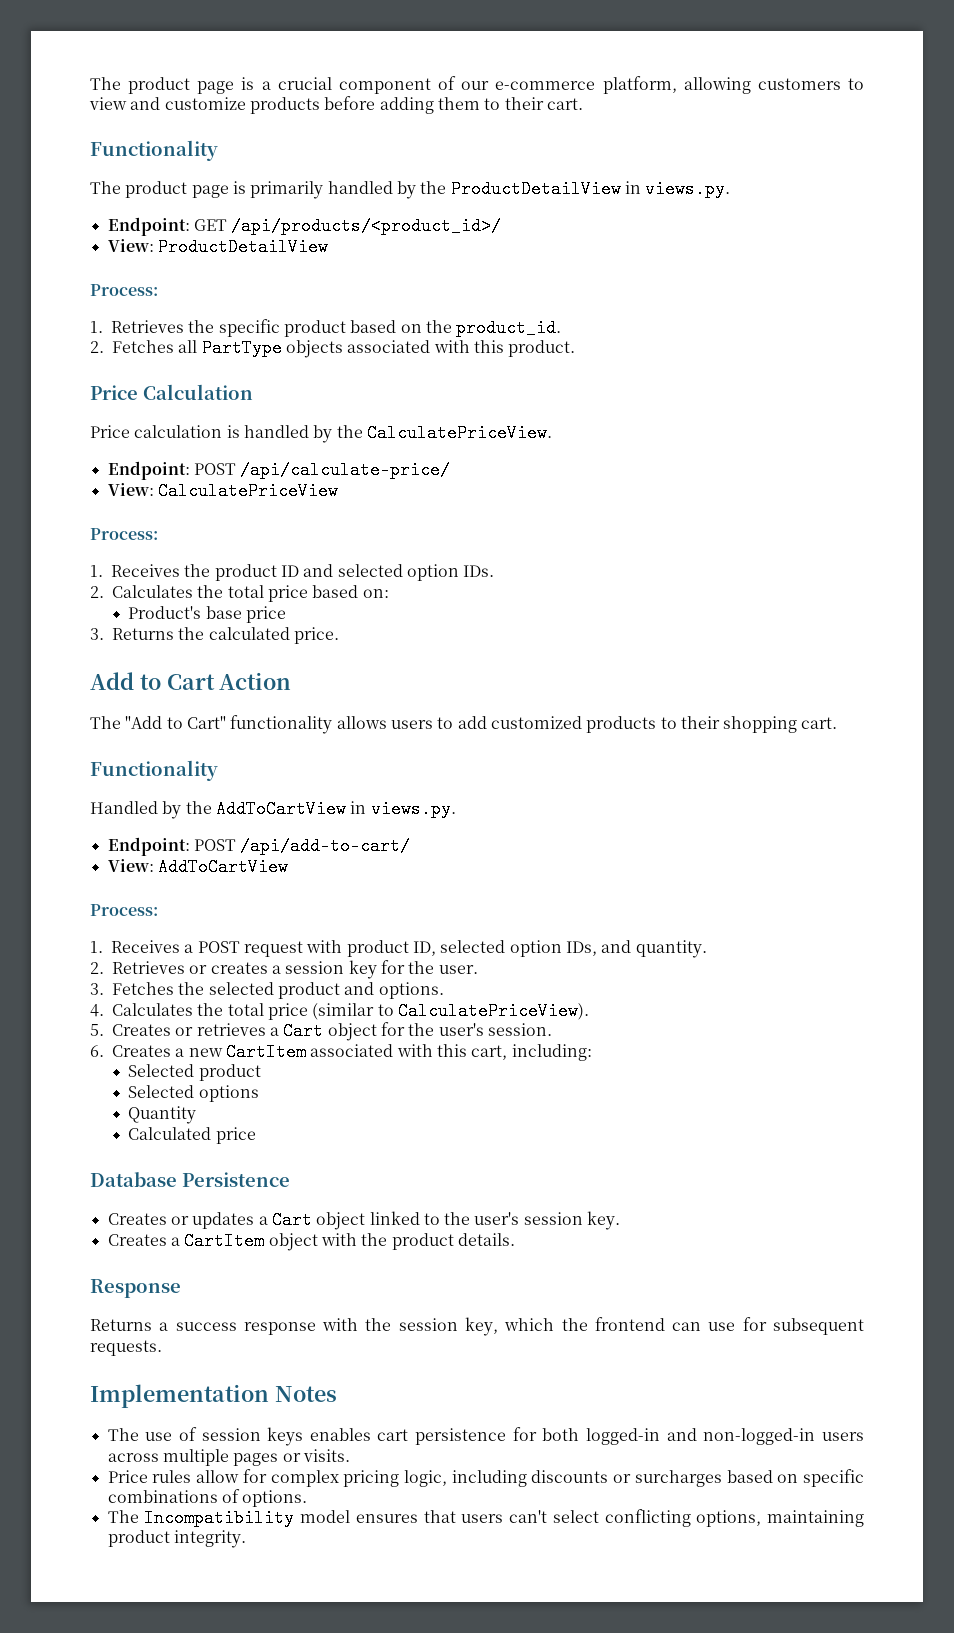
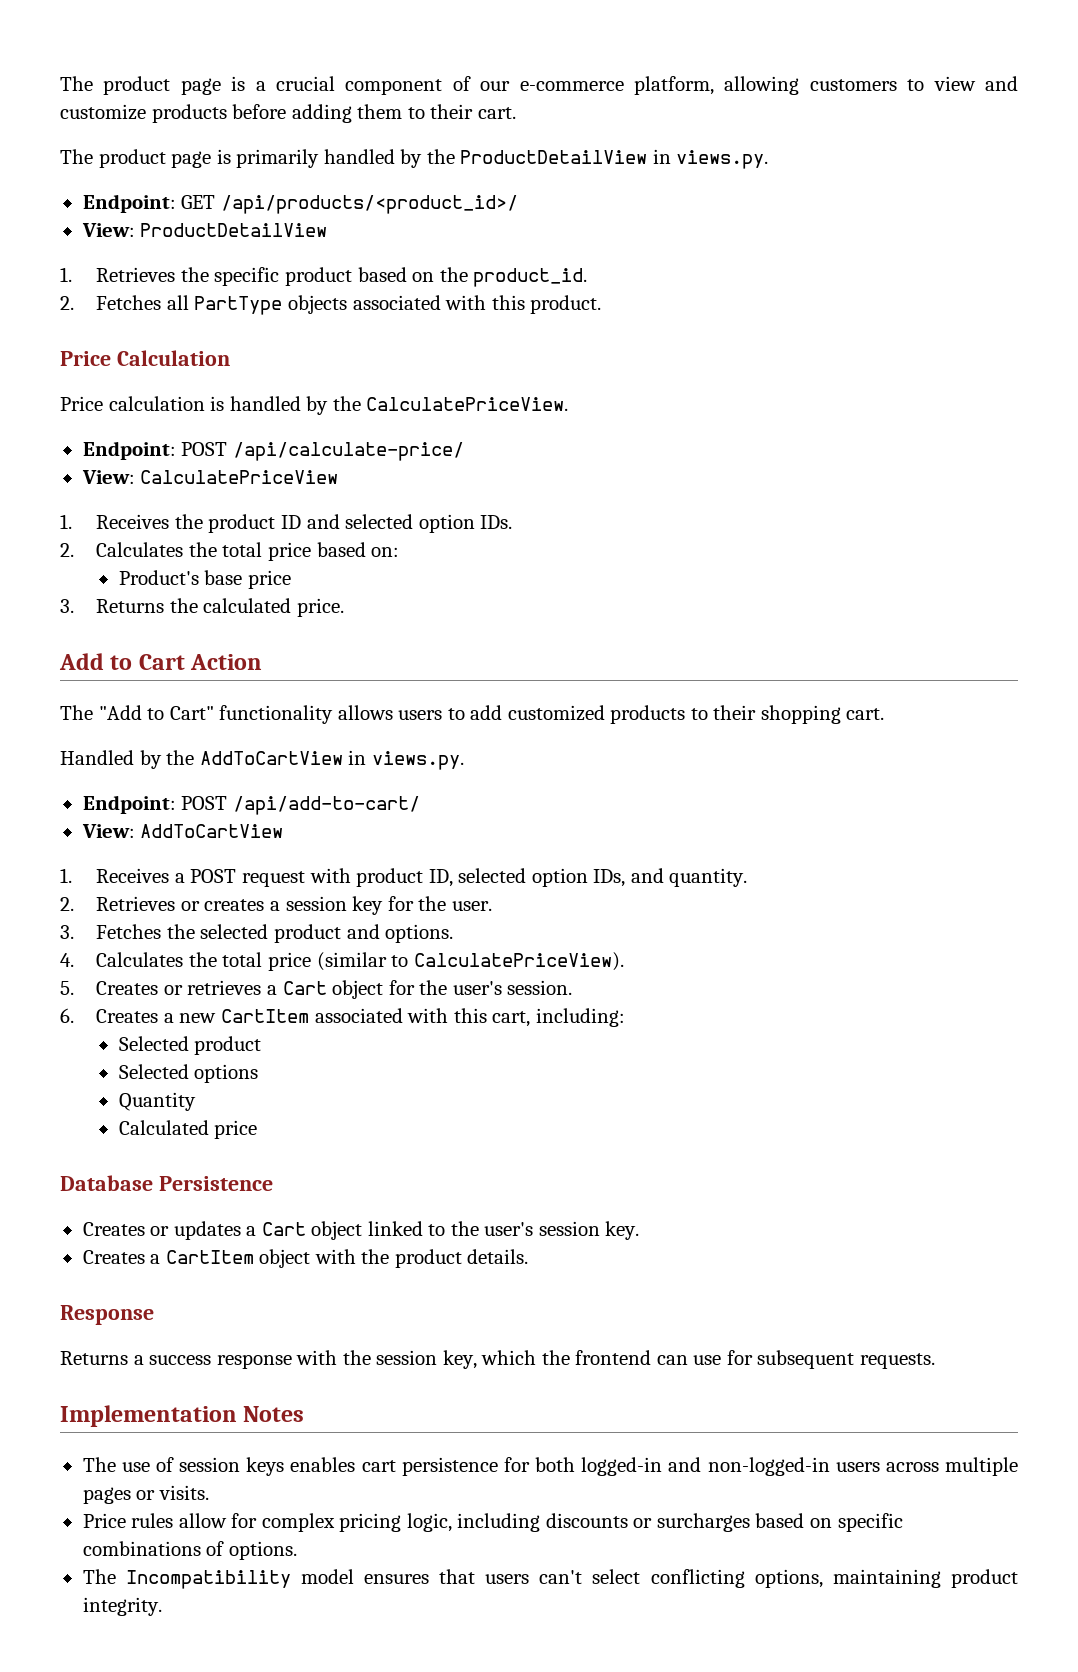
  The product page is a crucial component of our e-commerce platform, allowing customers to view and customize products before adding them to their cart.
- Functionality
  View: ProductDetailView
- Process:
  View: CalculatePriceView
- Process:
  The "Add to Cart" functionality allows users to add customized products to their shopping cart.
- Functionality
  View: AddToCartView
- Process:

